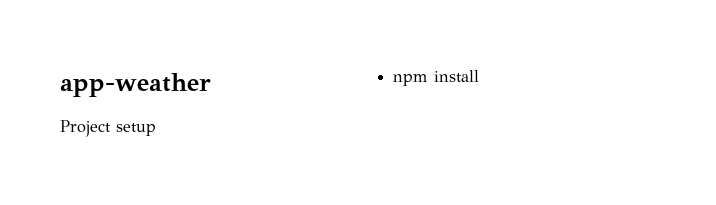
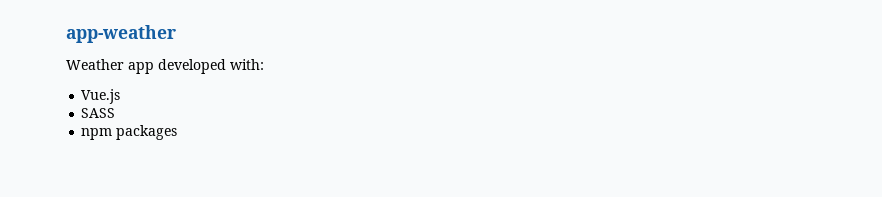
- Project setup
+ Weather app developed with:
+ Vue.js
+ SASS
- npm install
+ npm packages

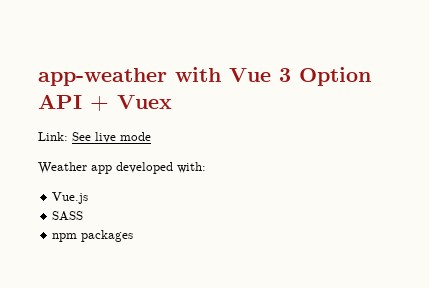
- app-weather
+ app-weather with Vue 3 Option API + Vuex
+ Link: See live mode

